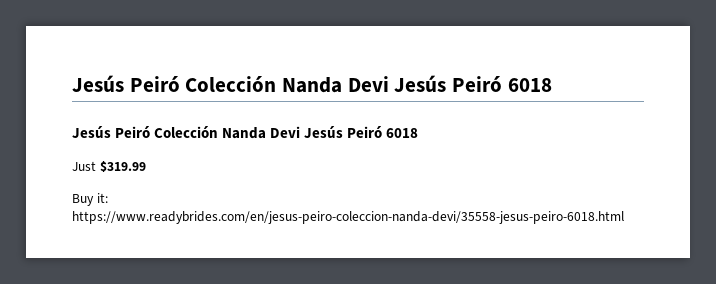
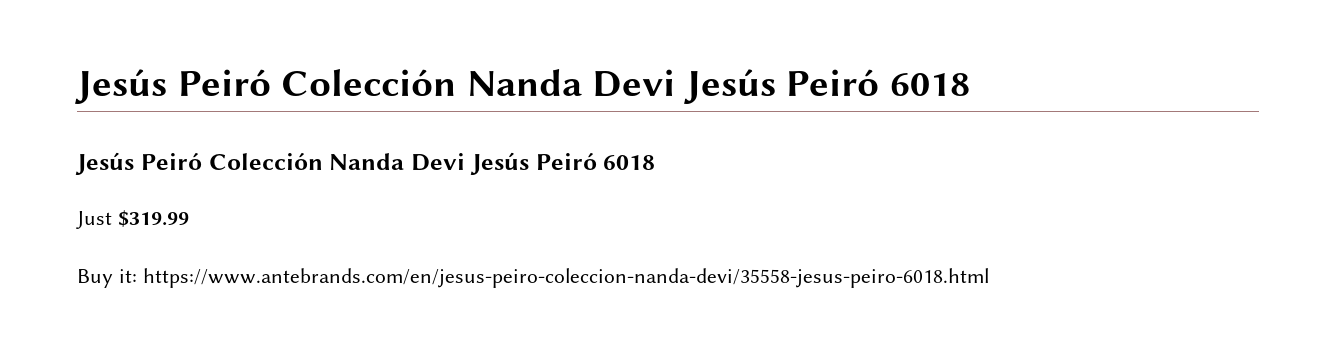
- Buy it: https://www.readybrides.com/en/jesus-peiro-coleccion-nanda-devi/35558-jesus-peiro-6018.html
+ Buy it: https://www.antebrands.com/en/jesus-peiro-coleccion-nanda-devi/35558-jesus-peiro-6018.html

